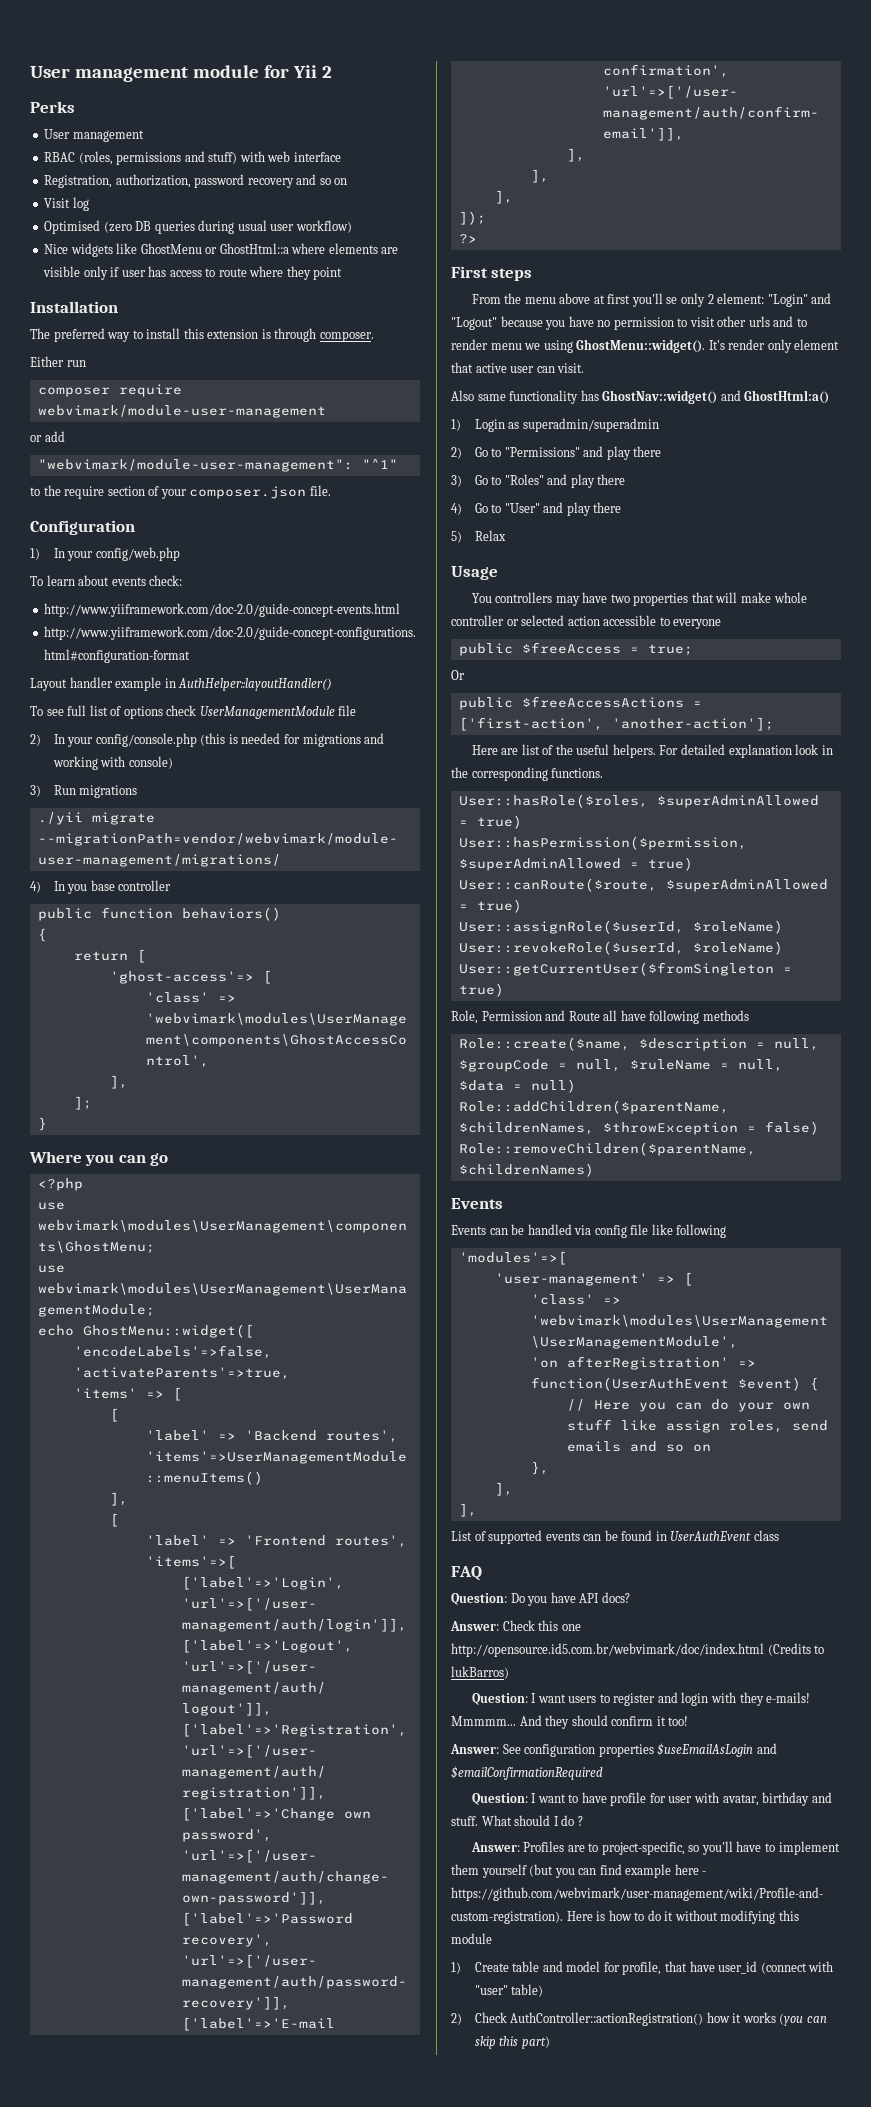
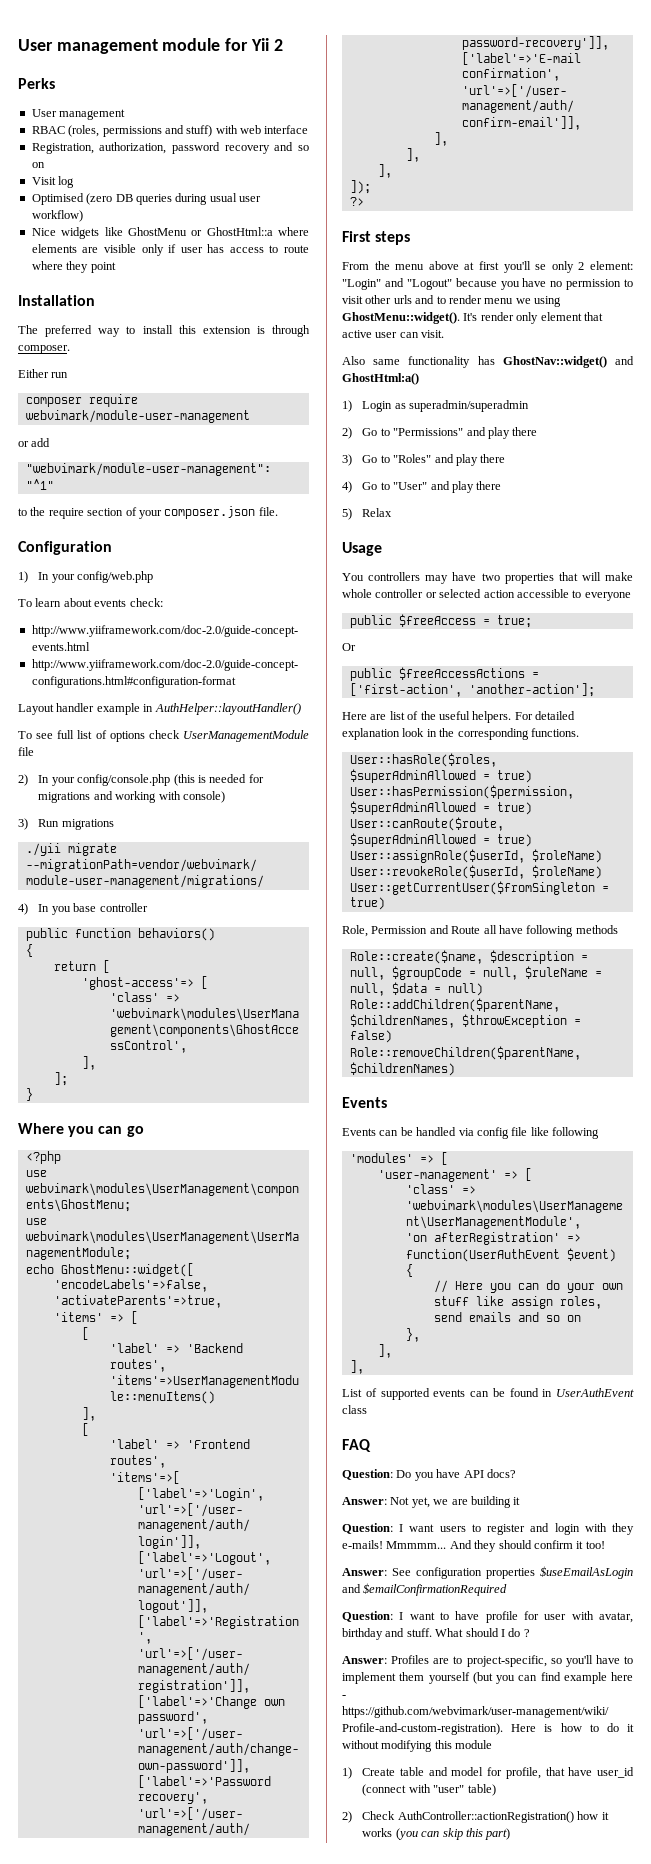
- 'modules'=>[
+ 'modules' => [
- Answer: Check this one http://opensource.id5.com.br/webvimark/doc/index.html (Credits to lukBarros)
+ Answer: Not yet, we are building it

